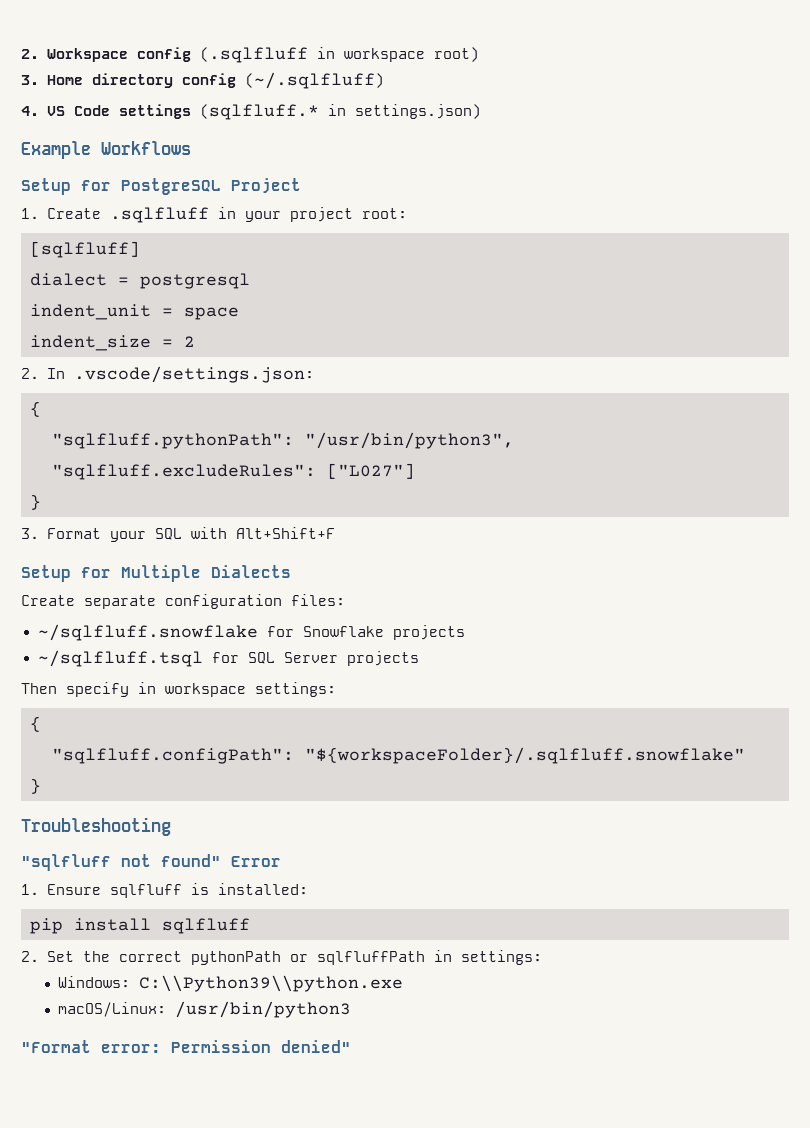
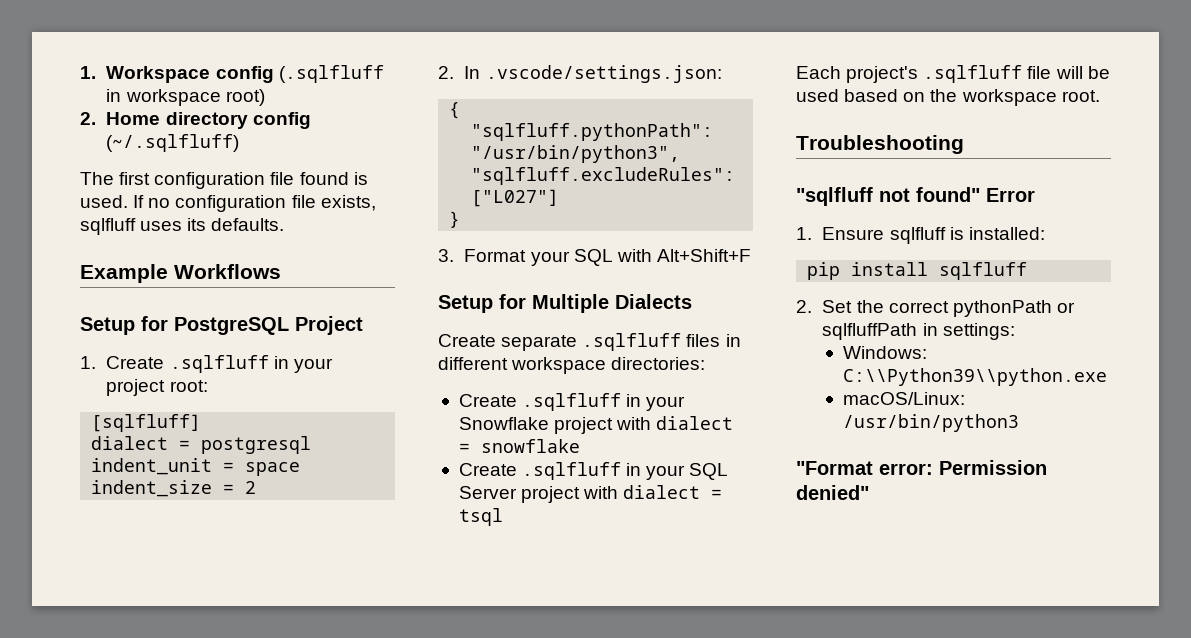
- 2. Workspace config (.sqlfluff in workspace root)
+ 1. Workspace config (.sqlfluff in workspace root)
- 3. Home directory config (~/.sqlfluff)
+ 2. Home directory config (~/.sqlfluff)
- 4. VS Code settings (sqlfluff.* in settings.json)
+ The first configuration file found is used. If no configuration file exists, sqlfluff uses its defaults.
- Create separate configuration files:
- ~/sqlfluff.snowflake for Snowflake projects
- ~/sqlfluff.tsql for SQL Server projects
- Then specify in workspace settings:
- {
- "sqlfluff.configPath": "${workspaceFolder}/.sqlfluff.snowflake"
- }
+ Create separate .sqlfluff files in different workspace directories:
+ Create .sqlfluff in your Snowflake project with dialect = snowflake
+ Create .sqlfluff in your SQL Server project with dialect = tsql
+ Each project's .sqlfluff file will be used based on the workspace root.

